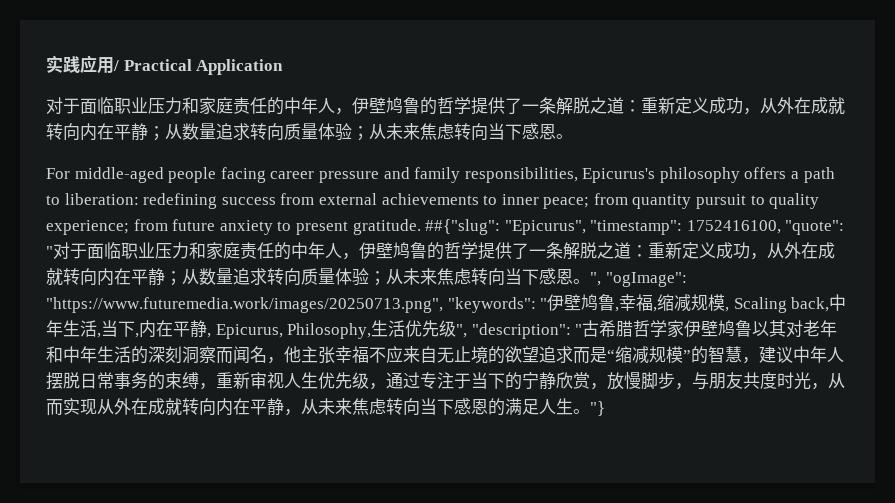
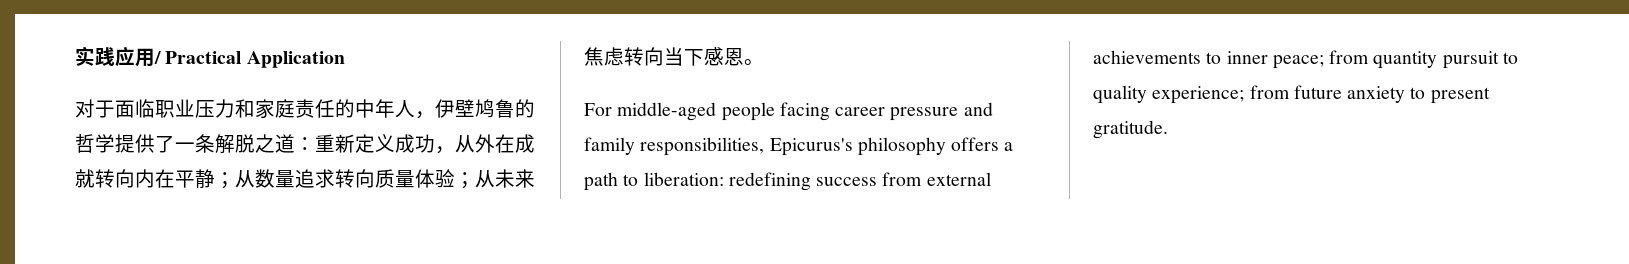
- ##{"slug": "Epicurus", "timestamp": 1752416100, "quote": "对于面临职业压力和家庭责任的中年人，伊壁鸠鲁的哲学提供了一条解脱之道：重新定义成功，从外在成就转向内在平静；从数量追求转向质量体验；从未来焦虑转向当下感恩。", "ogImage": "https://www.futuremedia.work/images/20250713.png", "keywords": "伊壁鸠鲁,幸福,缩减规模, Scaling back,中年生活,当下,内在平静, Epicurus, Philosophy,生活优先级", "description": "古希腊哲学家伊壁鸠鲁以其对老年和中年生活的深刻洞察而闻名，他主张幸福不应来自无止境的欲望追求而是“缩减规模”的智慧，建议中年人摆脱日常事务的束缚，重新审视人生优先级，通过专注于当下的宁静欣赏，放慢脚步，与朋友共度时光，从而实现从外在成就转向内在平静，从未来焦虑转向当下感恩的满足人生。"}

